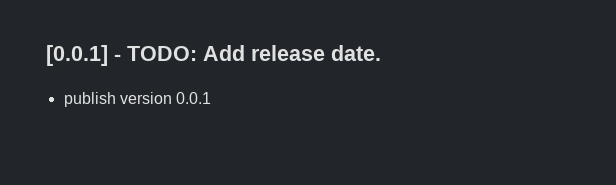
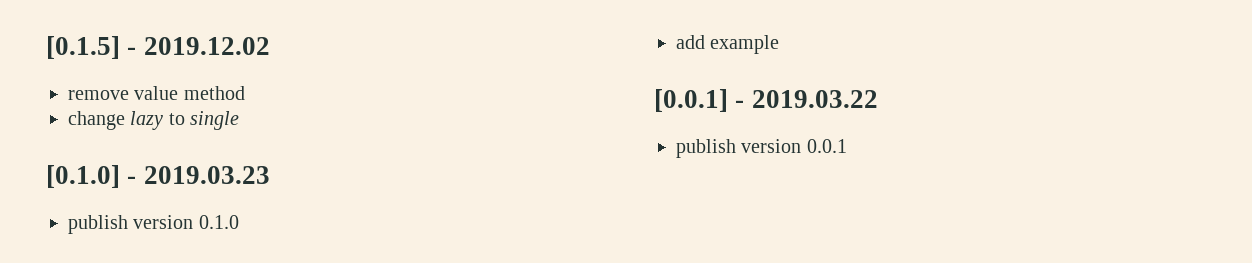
- [0.0.1] - TODO: Add release date.
+ [0.1.5] - 2019.12.02
+ remove value method
+ change lazy to single
+ [0.1.0] - 2019.03.23
+ publish version 0.1.0
+ add example
+ [0.0.1] - 2019.03.22

